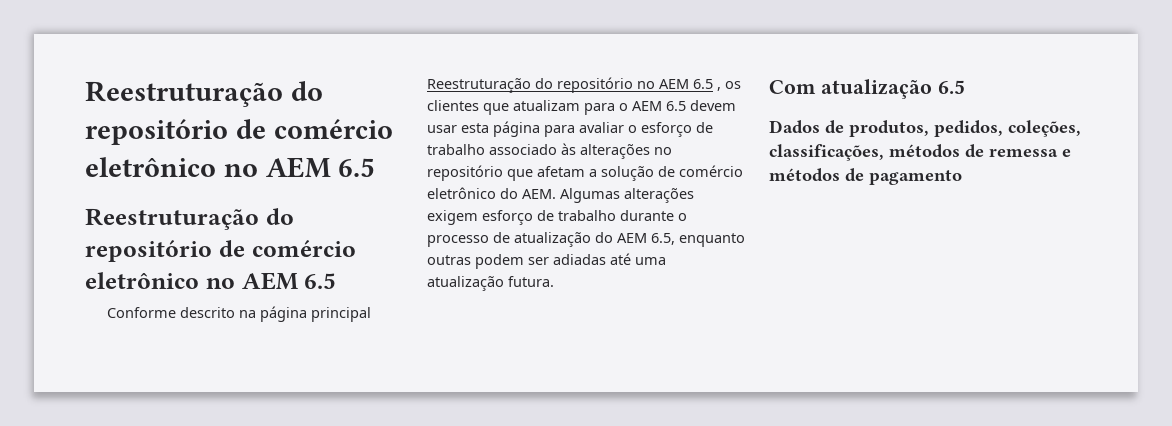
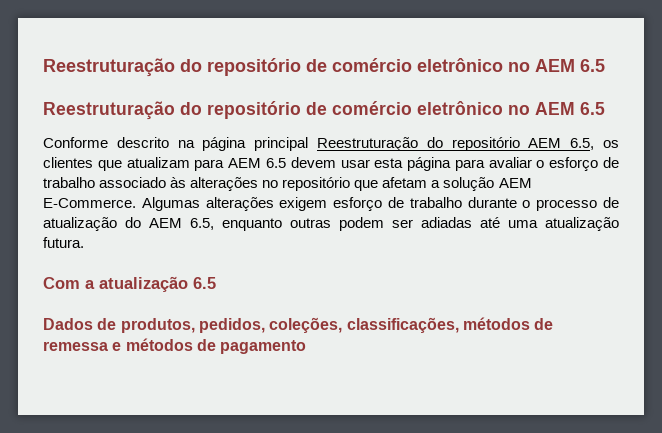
- Conforme descrito na página principal Reestruturação do repositório no AEM 6.5 , os clientes que atualizam para o AEM 6.5 devem usar esta página para avaliar o esforço de trabalho associado às alterações no repositório que afetam a solução de comércio eletrônico do AEM. Algumas alterações exigem esforço de trabalho durante o processo de atualização do AEM 6.5, enquanto outras podem ser adiadas até uma atualização futura.
+ Conforme descrito na página principal Reestruturação do repositório AEM 6.5, os clientes que atualizam para AEM 6.5 devem usar esta página para avaliar o esforço de trabalho associado às alterações no repositório que afetam a solução AEM E-Commerce. Algumas alterações exigem esforço de trabalho durante o processo de atualização do AEM 6.5, enquanto outras podem ser adiadas até uma atualização futura.
- Com atualização 6.5
+ Com a atualização 6.5

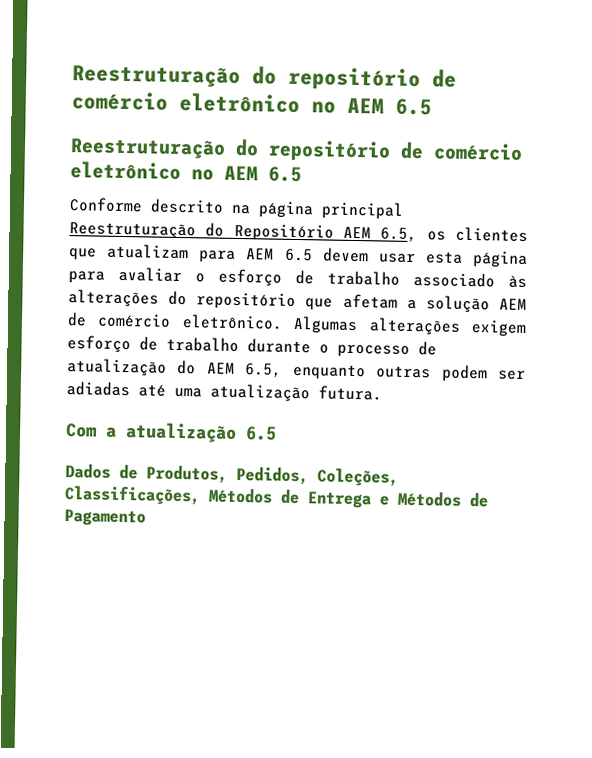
- Conforme descrito na página principal Reestruturação do repositório AEM 6.5, os clientes que atualizam para AEM 6.5 devem usar esta página para avaliar o esforço de trabalho associado às alterações no repositório que afetam a solução AEM E-Commerce.
+ Conforme descrito na página principal Reestruturação do Repositório AEM 6.5, os clientes que atualizam para AEM 6.5 devem usar esta página para avaliar o esforço de trabalho associado às alterações do repositório que afetam a solução AEM de comércio eletrônico.
- Dados de produtos, pedidos, coleções, classificações, métodos de remessa e métodos de pagamento
+ Dados de Produtos, Pedidos, Coleções, Classificações, Métodos de Entrega e Métodos de Pagamento

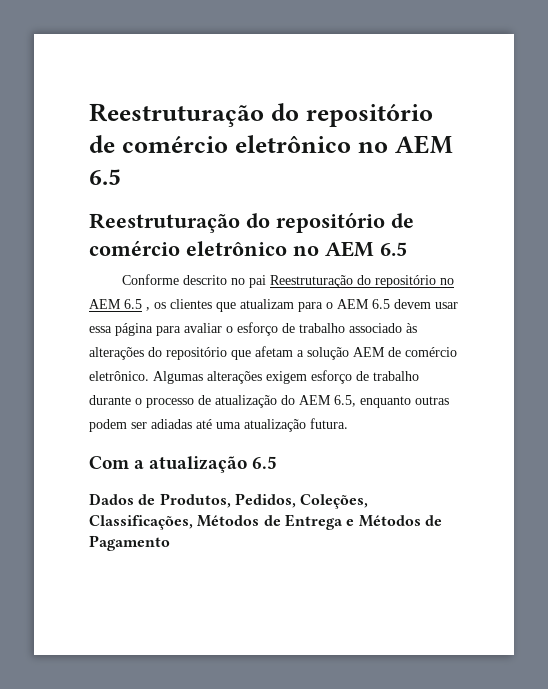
- Conforme descrito na página principal Reestruturação do Repositório AEM 6.5, os clientes que atualizam para AEM 6.5 devem usar esta página para avaliar o esforço de trabalho associado às alterações do repositório que afetam a solução AEM de comércio eletrônico.
+ Conforme descrito no pai Reestruturação do repositório no AEM 6.5 , os clientes que atualizam para o AEM 6.5 devem usar essa página para avaliar o esforço de trabalho associado às alterações do repositório que afetam a solução AEM de comércio eletrônico.

